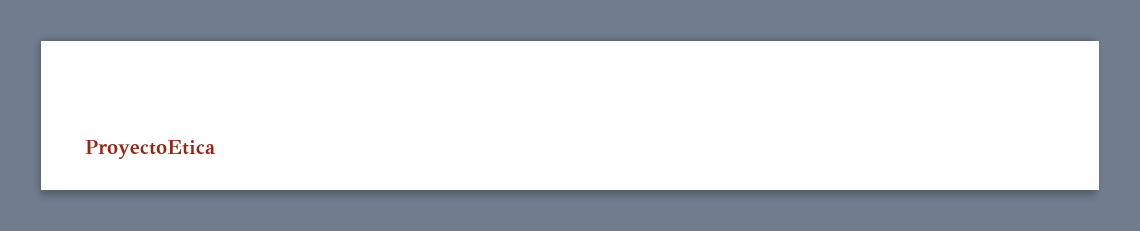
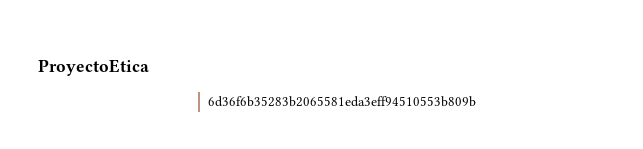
+ 6d36f6b35283b2065581eda3eff94510553b809b

